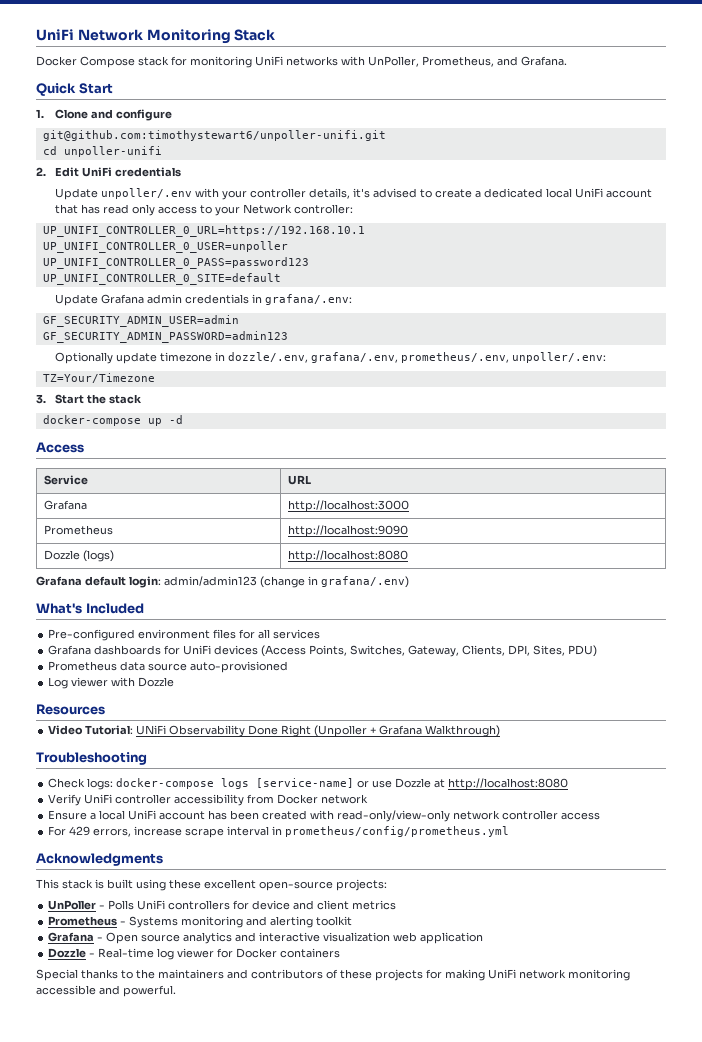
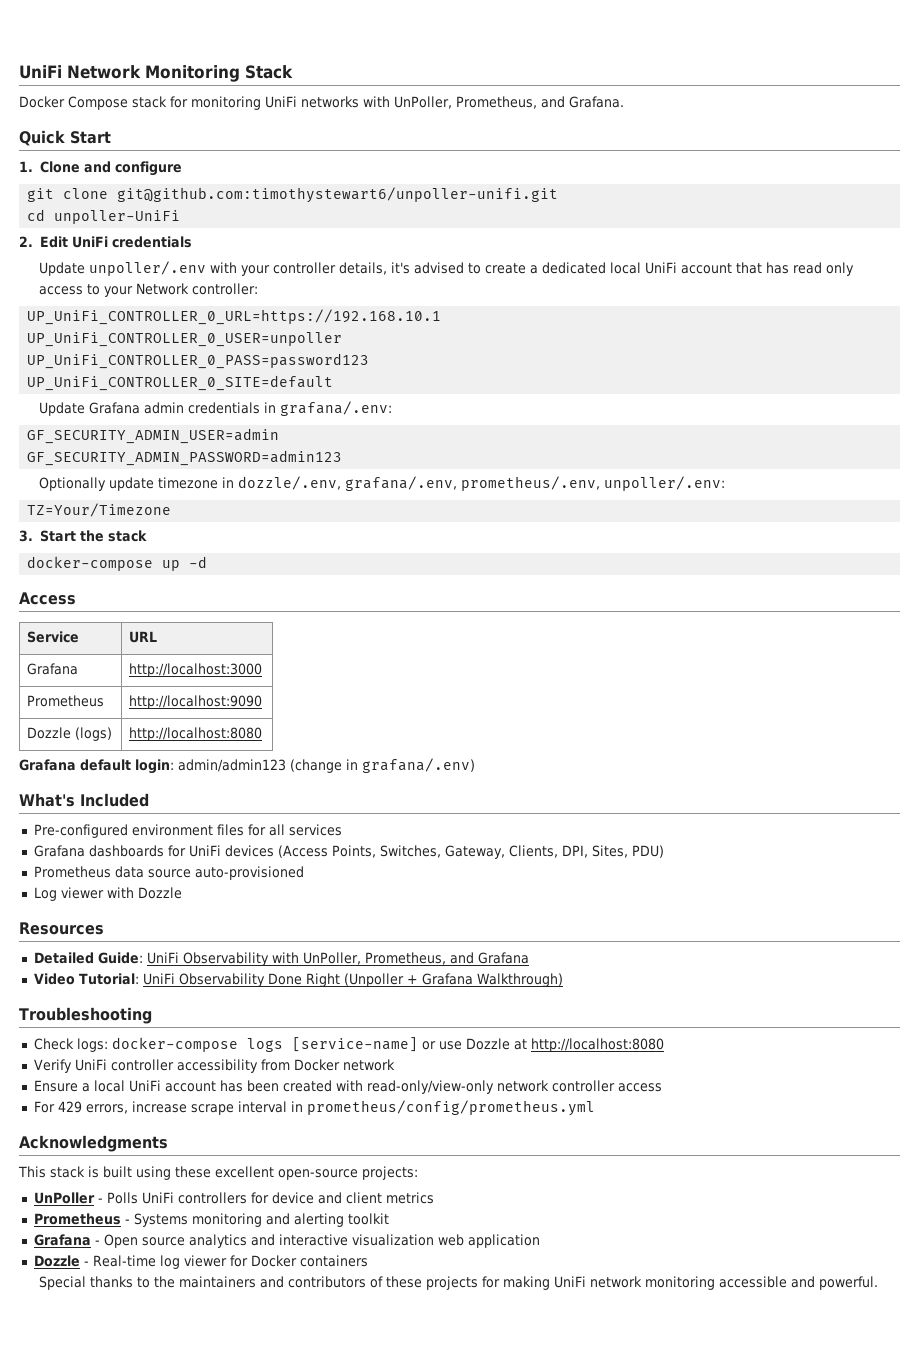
- git@github.com:timothystewart6/unpoller-unifi.git
+ git clone git@github.com:timothystewart6/unpoller-unifi.git
- cd unpoller-unifi
+ cd unpoller-UniFi
- UP_UNIFI_CONTROLLER_0_URL=https://192.168.10.1
- UP_UNIFI_CONTROLLER_0_USER=unpoller
- UP_UNIFI_CONTROLLER_0_PASS=password123
- UP_UNIFI_CONTROLLER_0_SITE=default
+ UP_UniFi_CONTROLLER_0_URL=https://192.168.10.1
+ UP_UniFi_CONTROLLER_0_USER=unpoller
+ UP_UniFi_CONTROLLER_0_PASS=password123
+ UP_UniFi_CONTROLLER_0_SITE=default
+ Detailed Guide: UniFi Observability with UnPoller, Prometheus, and Grafana
- Video Tutorial: UNiFi Observability Done Right (Unpoller + Grafana Walkthrough)
+ Video Tutorial: UniFi Observability Done Right (Unpoller + Grafana Walkthrough)

